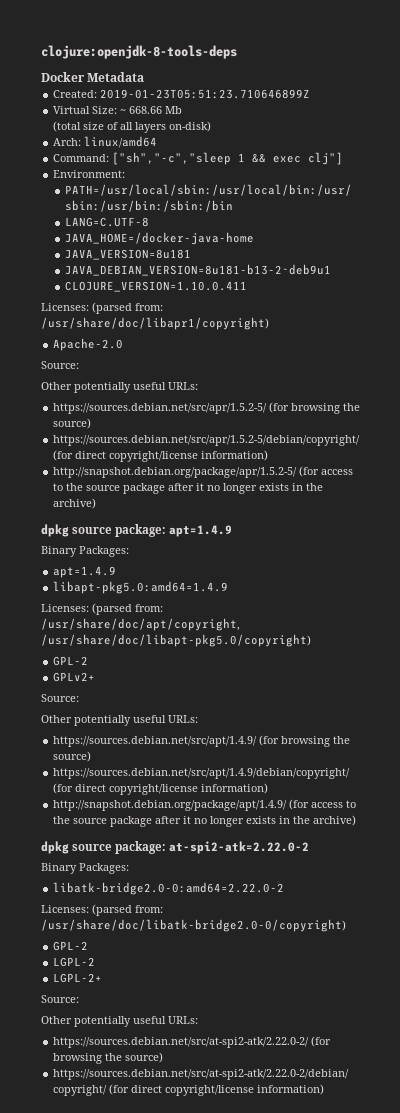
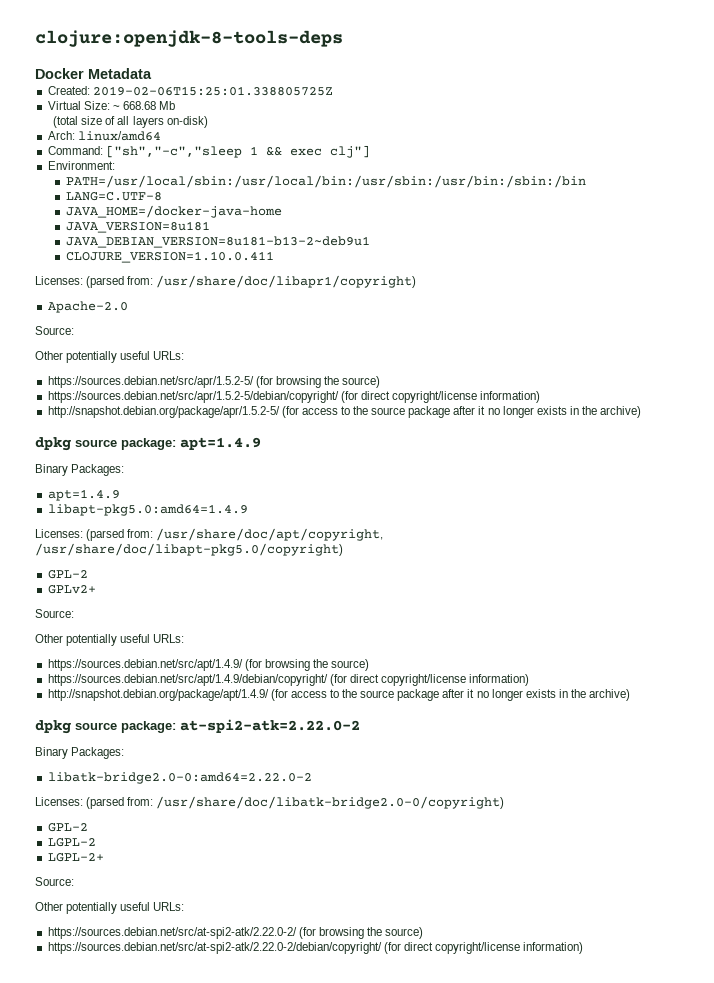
- Created: 2019-01-23T05:51:23.710646899Z
+ Created: 2019-02-06T15:25:01.338805725Z
- Virtual Size: ~ 668.66 Mb
+ Virtual Size: ~ 668.68 Mb

